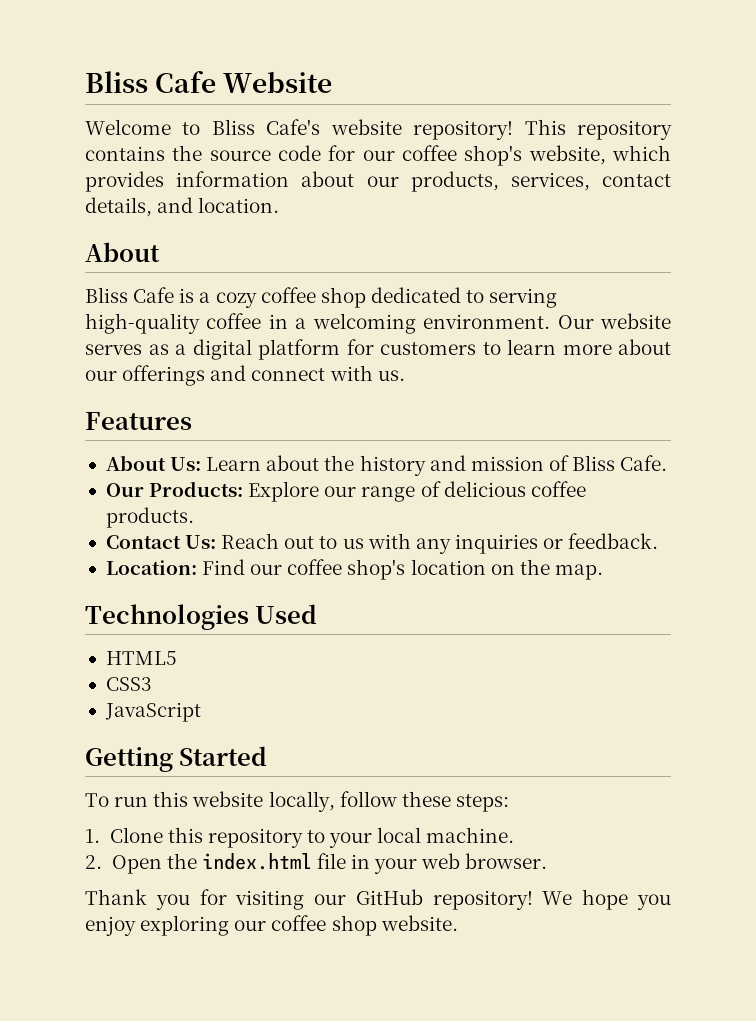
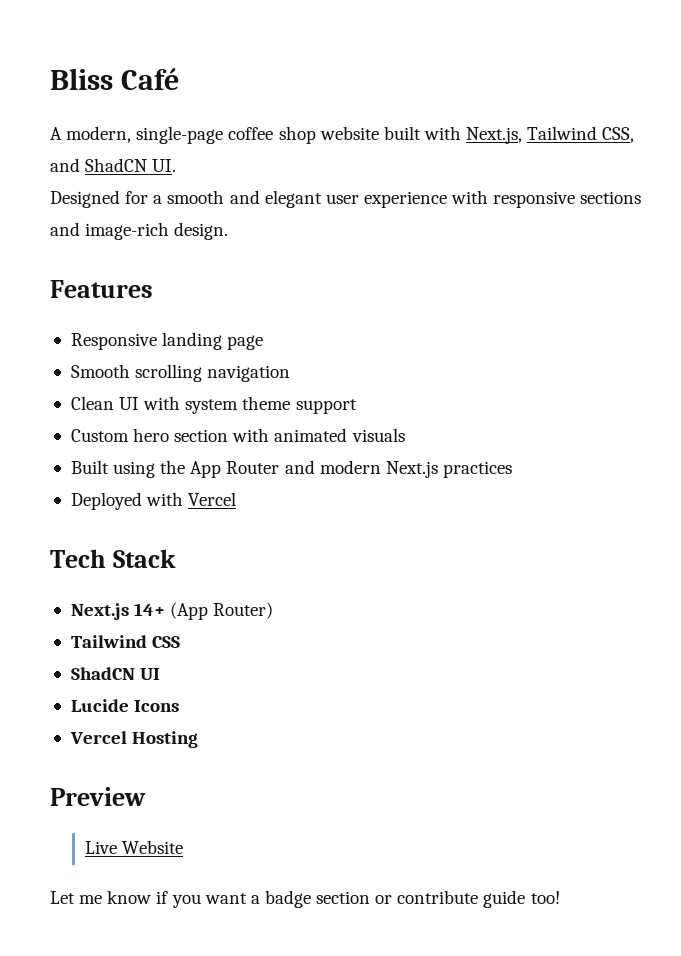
- Bliss Cafe Website
- Welcome to Bliss Cafe's website repository! This repository contains the source code for our coffee shop's website, which provides information about our products, services, contact details, and location.
- About
- Bliss Cafe is a cozy coffee shop dedicated to serving high-quality coffee in a welcoming environment. Our website serves as a digital platform for customers to learn more about our offerings and connect with us.
+ Bliss Café
+ A modern, single-page coffee shop website built with Next.js, Tailwind CSS, and ShadCN UI.
+ Designed for a smooth and elegant user experience with responsive sections and image-rich design.
  Features
- About Us: Learn about the history and mission of Bliss Cafe.
- Our Products: Explore our range of delicious coffee products.
- Contact Us: Reach out to us with any inquiries or feedback.
- Location: Find our coffee shop's location on the map.
- Technologies Used
- HTML5
- CSS3
- JavaScript
- Getting Started
- To run this website locally, follow these steps:
- 1. Clone this repository to your local machine.
- 2. Open the index.html file in your web browser.
- Thank you for visiting our GitHub repository! We hope you enjoy exploring our coffee shop website.
+ Responsive landing page
+ Smooth scrolling navigation
+ Clean UI with system theme support
+ Custom hero section with animated visuals
+ Built using the App Router and modern Next.js practices
+ Deployed with Vercel
+ Tech Stack
+ Next.js 14+ (App Router)
+ Tailwind CSS
+ ShadCN UI
+ Lucide Icons
+ Vercel Hosting
+ Preview
+ Live Website
+ Let me know if you want a badge section or contribute guide too!

